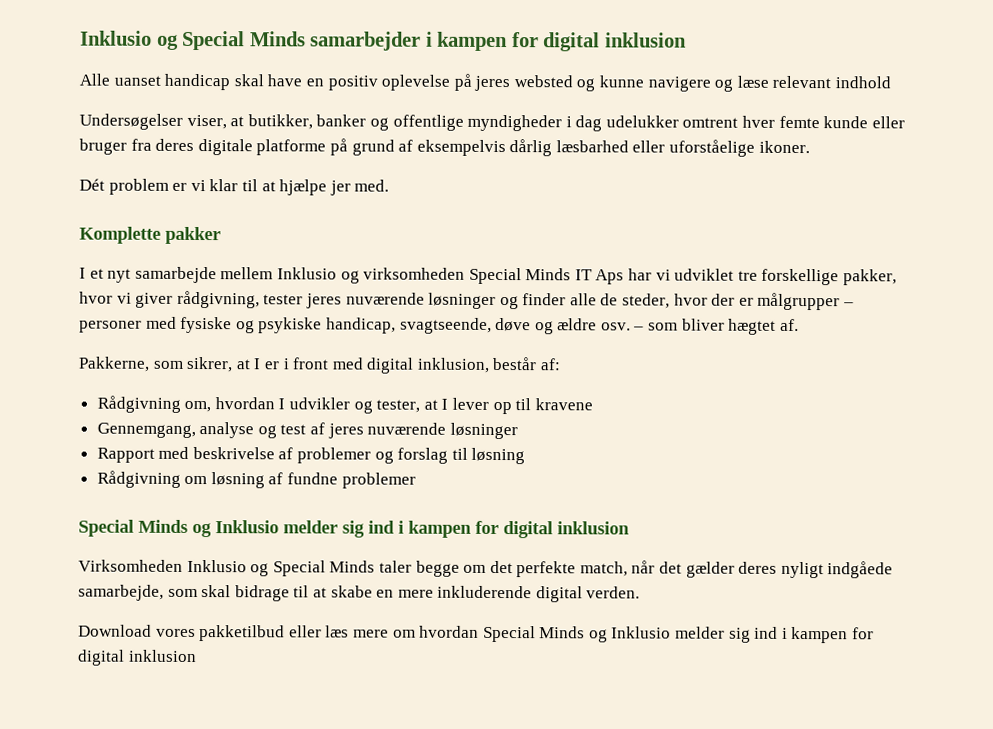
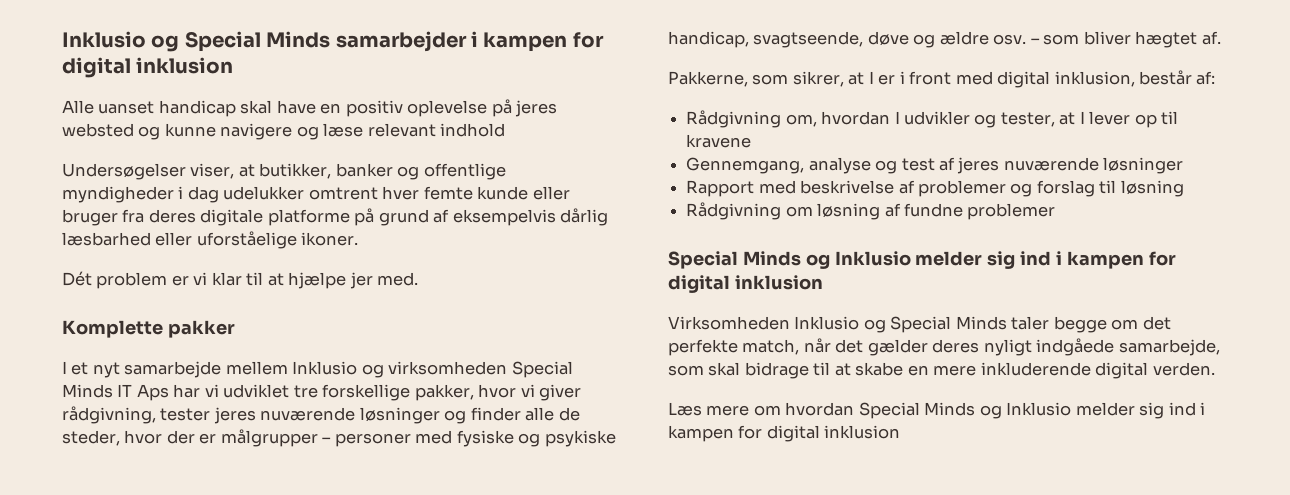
- Download vores pakketilbud eller læs mere om hvordan Special Minds og Inklusio melder sig ind i kampen for digital inklusion
+ Læs mere om hvordan Special Minds og Inklusio melder sig ind i kampen for digital inklusion

